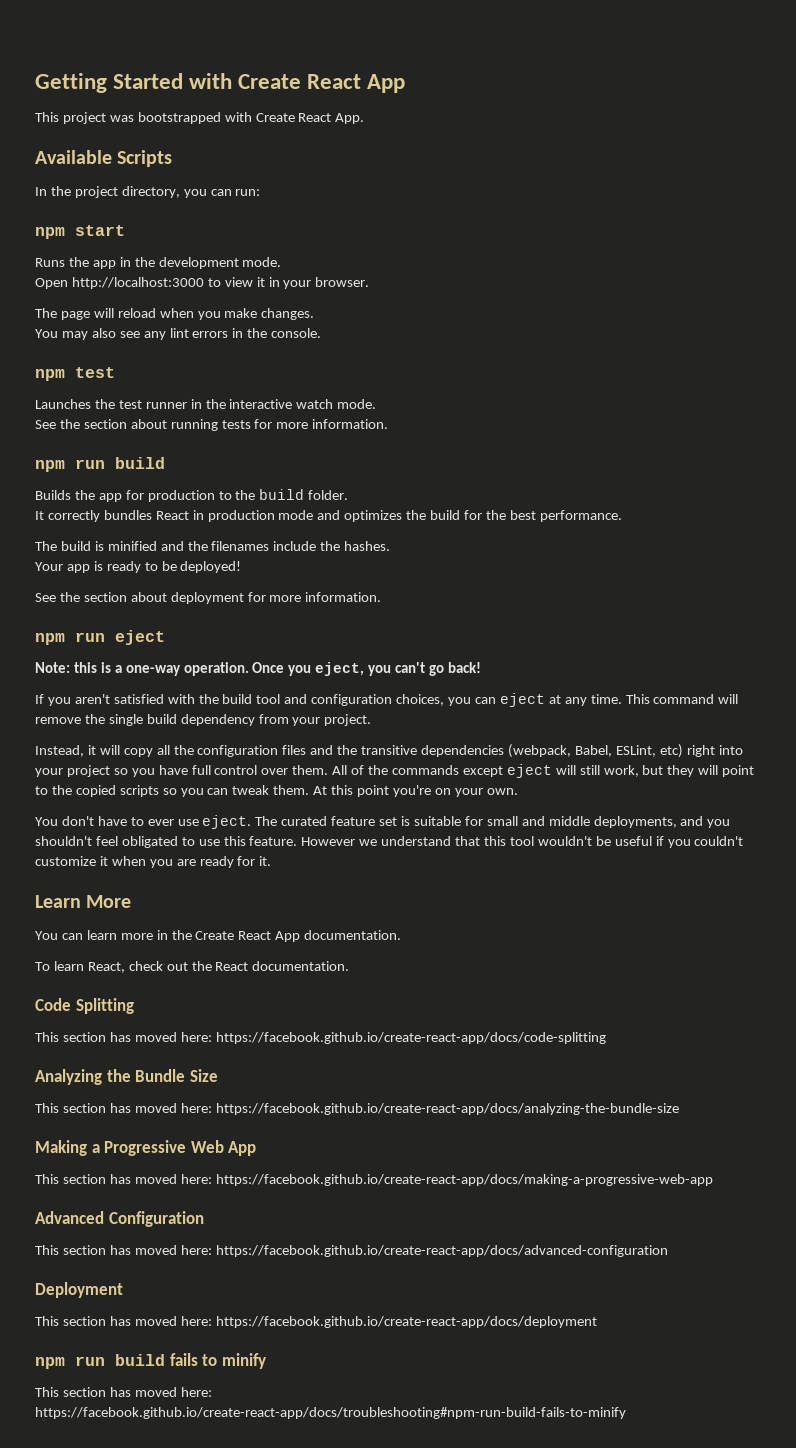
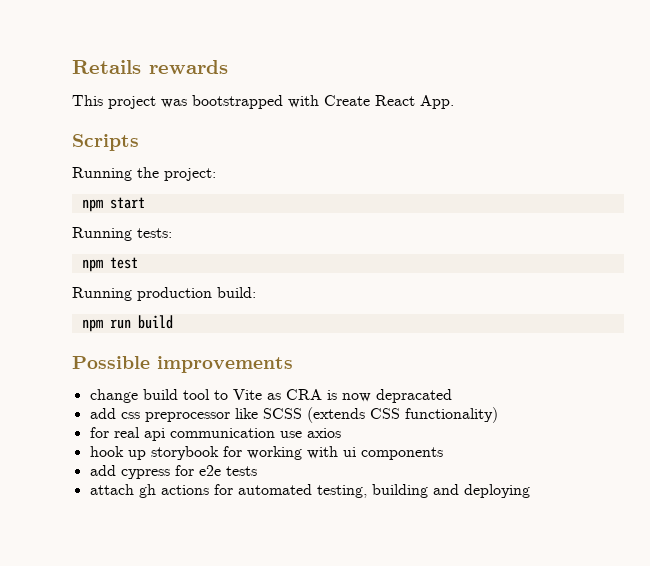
- Getting Started with Create React App
+ Retails rewards
- Available Scripts
+ Scripts
- In the project directory, you can run:
+ Running the project:
  npm start
- Runs the app in the development mode.
- Open http://localhost:3000 to view it in your browser.
- The page will reload when you make changes.
- You may also see any lint errors in the console.
+ Running tests:
  npm test
- Launches the test runner in the interactive watch mode.
- See the section about running tests for more information.
+ Running production build:
  npm run build
- Builds the app for production to the build folder.
- It correctly bundles React in production mode and optimizes the build for the best performance.
- The build is minified and the filenames include the hashes.
- Your app is ready to be deployed!
- See the section about deployment for more information.
- npm run eject
- Note: this is a one-way operation. Once you eject, you can't go back!
- If you aren't satisfied with the build tool and configuration choices, you can eject at any time. This command will remove the single build dependency from your project.
- Instead, it will copy all the configuration files and the transitive dependencies (webpack, Babel, ESLint, etc) right into your project so you have full control over them. All of the commands except eject will still work, but they will point to the copied scripts so you can tweak them. At this point you're on your own.
- You don't have to ever use eject. The curated feature set is suitable for small and middle deployments, and you shouldn't feel obligated to use this feature. However we understand that this tool wouldn't be useful if you couldn't customize it when you are ready for it.
- Learn More
- You can learn more in the Create React App documentation.
- To learn React, check out the React documentation.
- Code Splitting
- This section has moved here: https://facebook.github.io/create-react-app/docs/code-splitting
- Analyzing the Bundle Size
- This section has moved here: https://facebook.github.io/create-react-app/docs/analyzing-the-bundle-size
- Making a Progressive Web App
- This section has moved here: https://facebook.github.io/create-react-app/docs/making-a-progressive-web-app
- Advanced Configuration
- This section has moved here: https://facebook.github.io/create-react-app/docs/advanced-configuration
- Deployment
- This section has moved here: https://facebook.github.io/create-react-app/docs/deployment
- npm run build fails to minify
- This section has moved here: https://facebook.github.io/create-react-app/docs/troubleshooting#npm-run-build-fails-to-minify
+ Possible improvements
+ change build tool to Vite as CRA is now depracated
+ add css preprocessor like SCSS (extends CSS functionality)
+ for real api communication use axios
+ hook up storybook for working with ui components
+ add cypress for e2e tests
+ attach gh actions for automated testing, building and deploying

